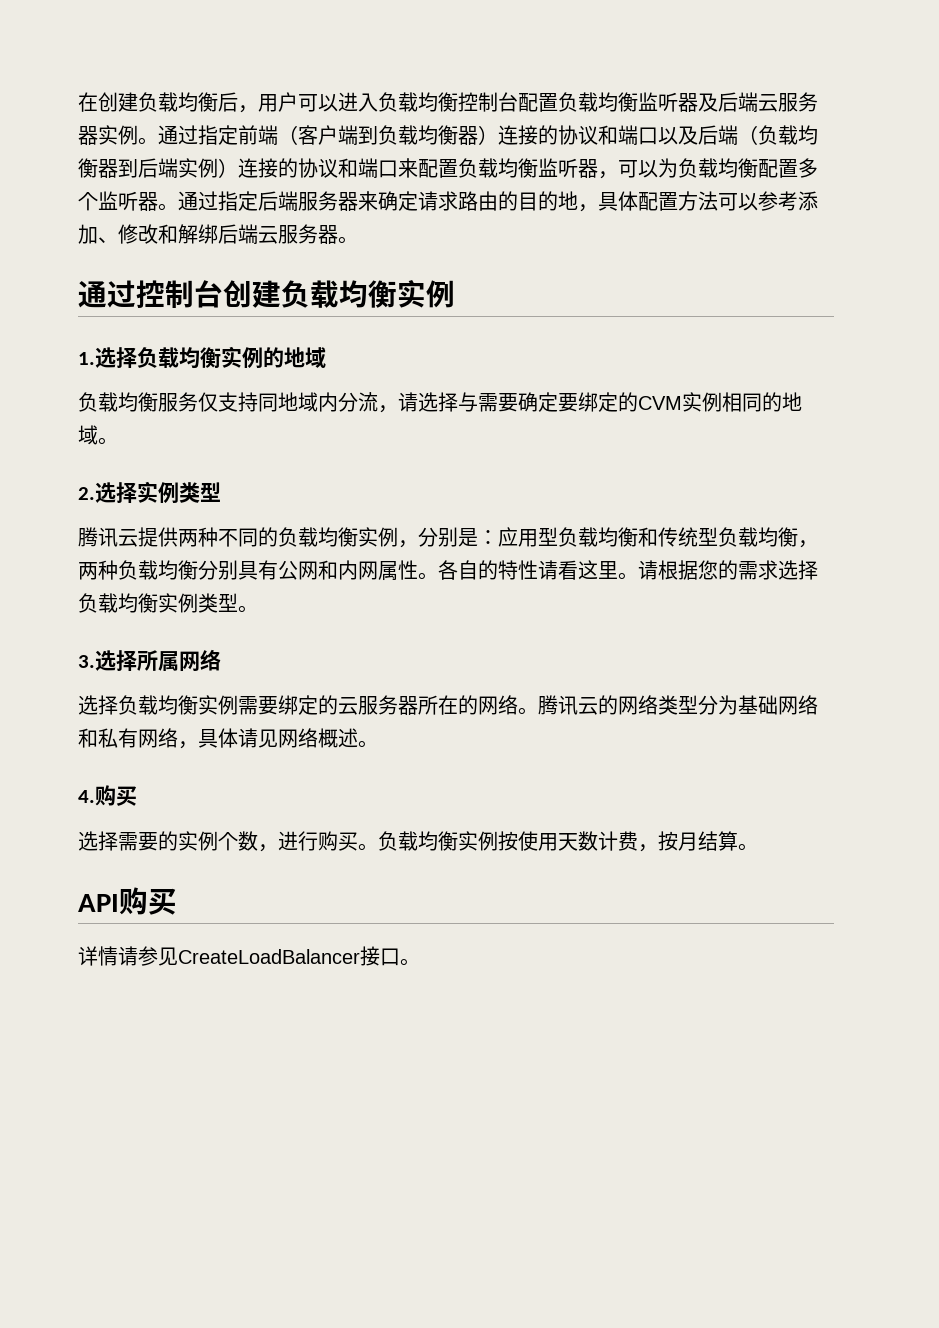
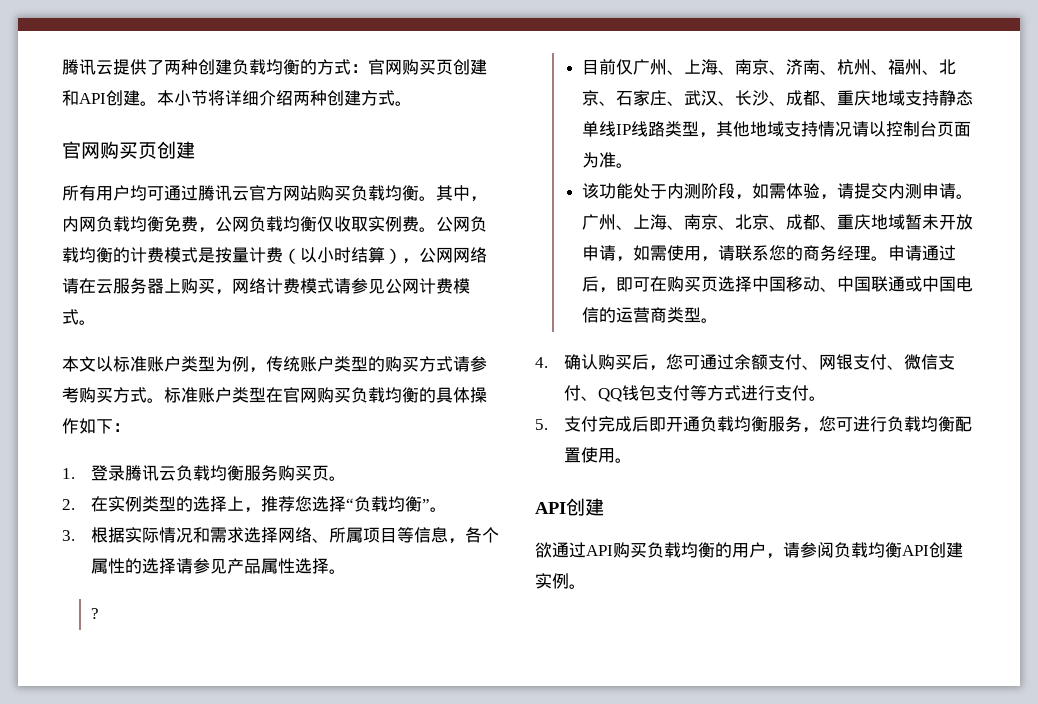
- 在创建负载均衡后，用户可以进入负载均衡控制台配置负载均衡监听器及后端云服务器实例。通过指定前端（客户端到负载均衡器）连接的协议和端口以及后端（负载均衡器到后端实例）连接的协议和端口来配置负载均衡监听器，可以为负载均衡配置多个监听器。通过指定后端服务器来确定请求路由的目的地，具体配置方法可以参考添加、修改和解绑后端云服务器。
- 通过控制台创建负载均衡实例
- 1.选择负载均衡实例的地域
- 负载均衡服务仅支持同地域内分流，请选择与需要确定要绑定的CVM实例相同的地域。
- 2.选择实例类型
- 腾讯云提供两种不同的负载均衡实例，分别是：应用型负载均衡和传统型负载均衡，两种负载均衡分别具有公网和内网属性。各自的特性请看这里。请根据您的需求选择负载均衡实例类型。
- 3.选择所属网络
- 选择负载均衡实例需要绑定的云服务器所在的网络。腾讯云的网络类型分为基础网络和私有网络，具体请见网络概述。
- 4.购买
- 选择需要的实例个数，进行购买。负载均衡实例按使用天数计费，按月结算。
- API购买
- 详情请参见CreateLoadBalancer接口。
+ 腾讯云提供了两种创建负载均衡的方式：官网购买页创建和API创建。本小节将详细介绍两种创建方式。
+ 官网购买页创建
+ 所有用户均可通过腾讯云官方网站购买负载均衡。其中，内网负载均衡免费，公网负载均衡仅收取实例费。公网负载均衡的计费模式是按量计费（以小时结算），公网网络请在云服务器上购买，网络计费模式请参见公网计费模式。
+ 本文以标准账户类型为例，传统账户类型的购买方式请参考购买方式。标准账户类型在官网购买负载均衡的具体操作如下：
+ 1.登录腾讯云负载均衡服务购买页。
+ 2.在实例类型的选择上，推荐您选择“负载均衡”。
+ 3.根据实际情况和需求选择网络、所属项目等信息，各个属性的选择请参见产品属性选择。
+ ?
+ 目前仅广州、上海、南京、济南、杭州、福州、北京、石家庄、武汉、长沙、成都、重庆地域支持静态单线IP线路类型，其他地域支持情况请以控制台页面为准。
+ 该功能处于内测阶段，如需体验，请提交内测申请。广州、上海、南京、北京、成都、重庆地域暂未开放申请，如需使用，请联系您的商务经理。申请通过后，即可在购买页选择中国移动、中国联通或中国电信的运营商类型。
+ 4.确认购买后，您可通过余额支付、网银支付、微信支付、QQ钱包支付等方式进行支付。
+ 5.支付完成后即开通负载均衡服务，您可进行负载均衡配置使用。
+ API创建
+ 欲通过API购买负载均衡的用户，请参阅负载均衡API创建实例。

